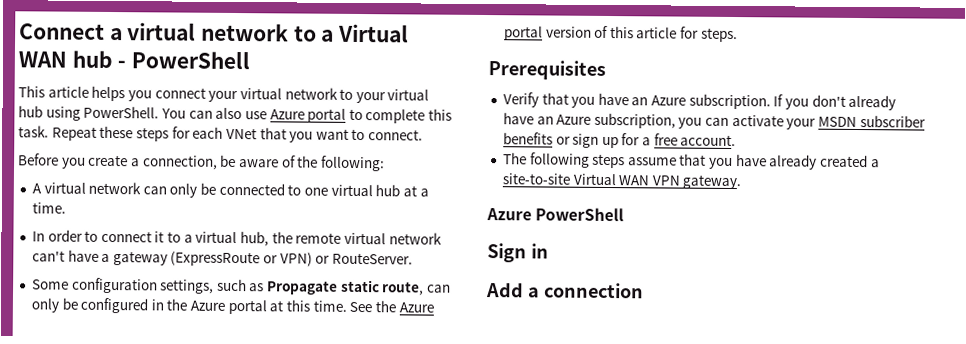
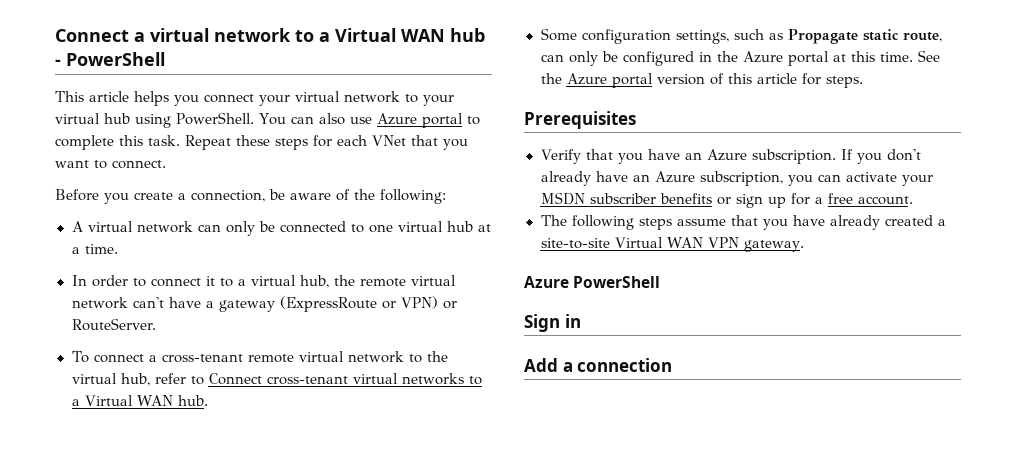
+ To connect a cross-tenant remote virtual network to the virtual hub, refer to Connect cross-tenant virtual networks to a Virtual WAN hub.

